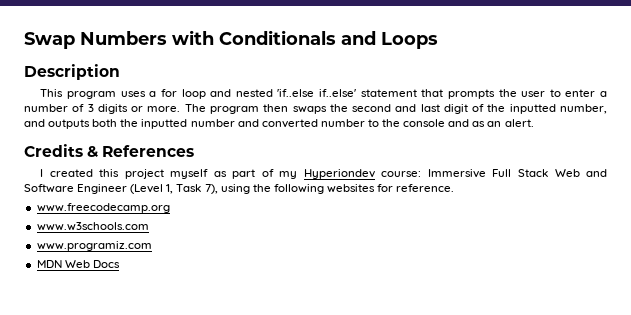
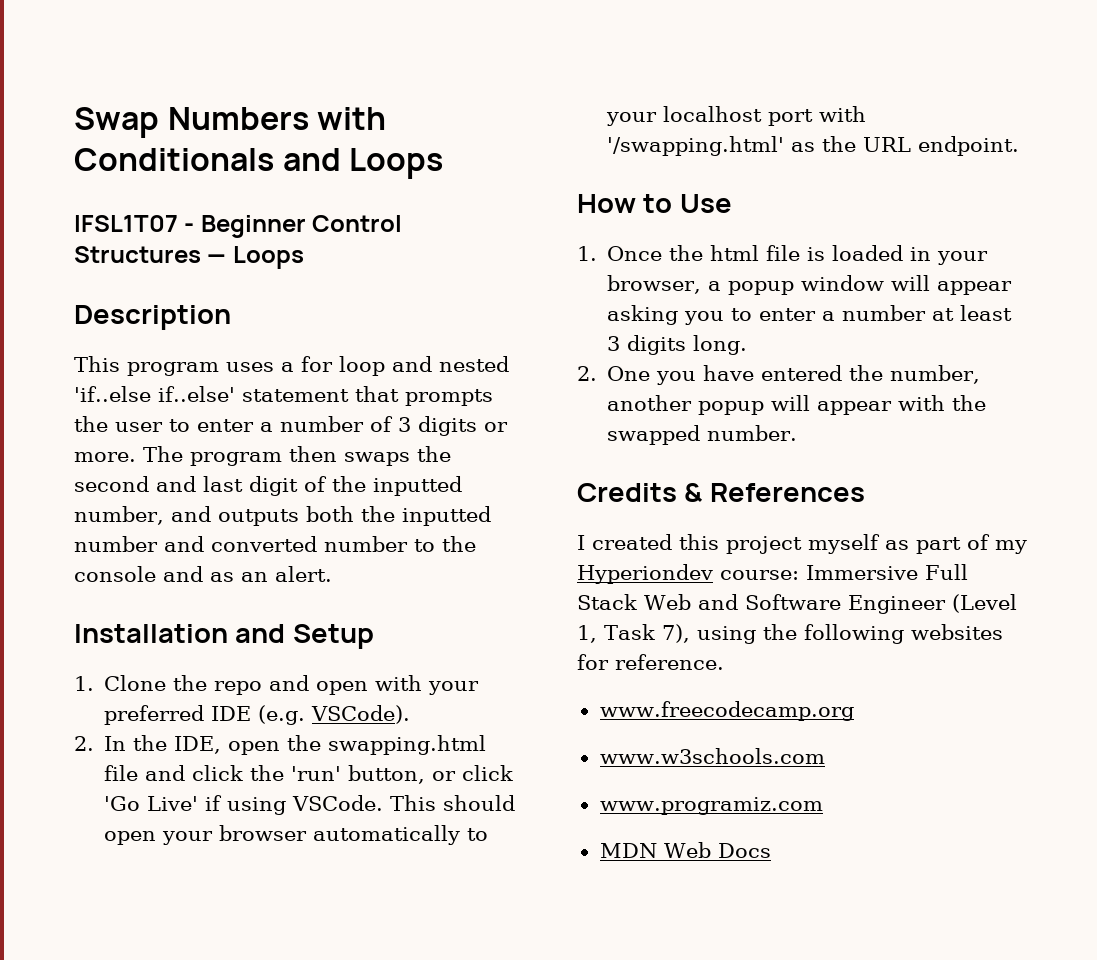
+ IFSL1T07 - Beginner Control Structures — Loops
+ Installation and Setup
+ 1. Clone the repo and open with your preferred IDE (e.g. VSCode).
+ 2. In the IDE, open the swapping.html file and click the 'run' button, or click 'Go Live' if using VSCode. This should open your browser automatically to your localhost port with '/swapping.html' as the URL endpoint.
+ How to Use
+ 1. Once the html file is loaded in your browser, a popup window will appear asking you to enter a number at least 3 digits long.
+ 2. One you have entered the number, another popup will appear with the swapped number.

